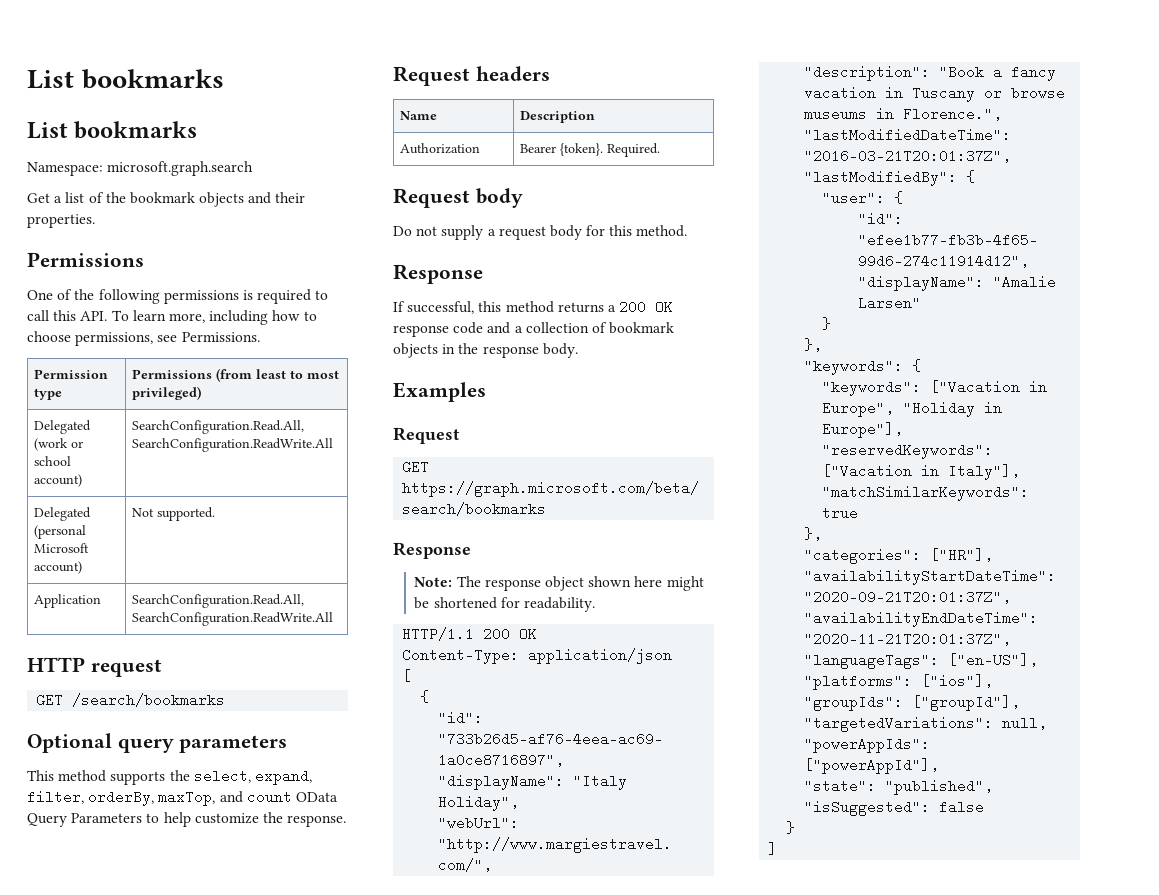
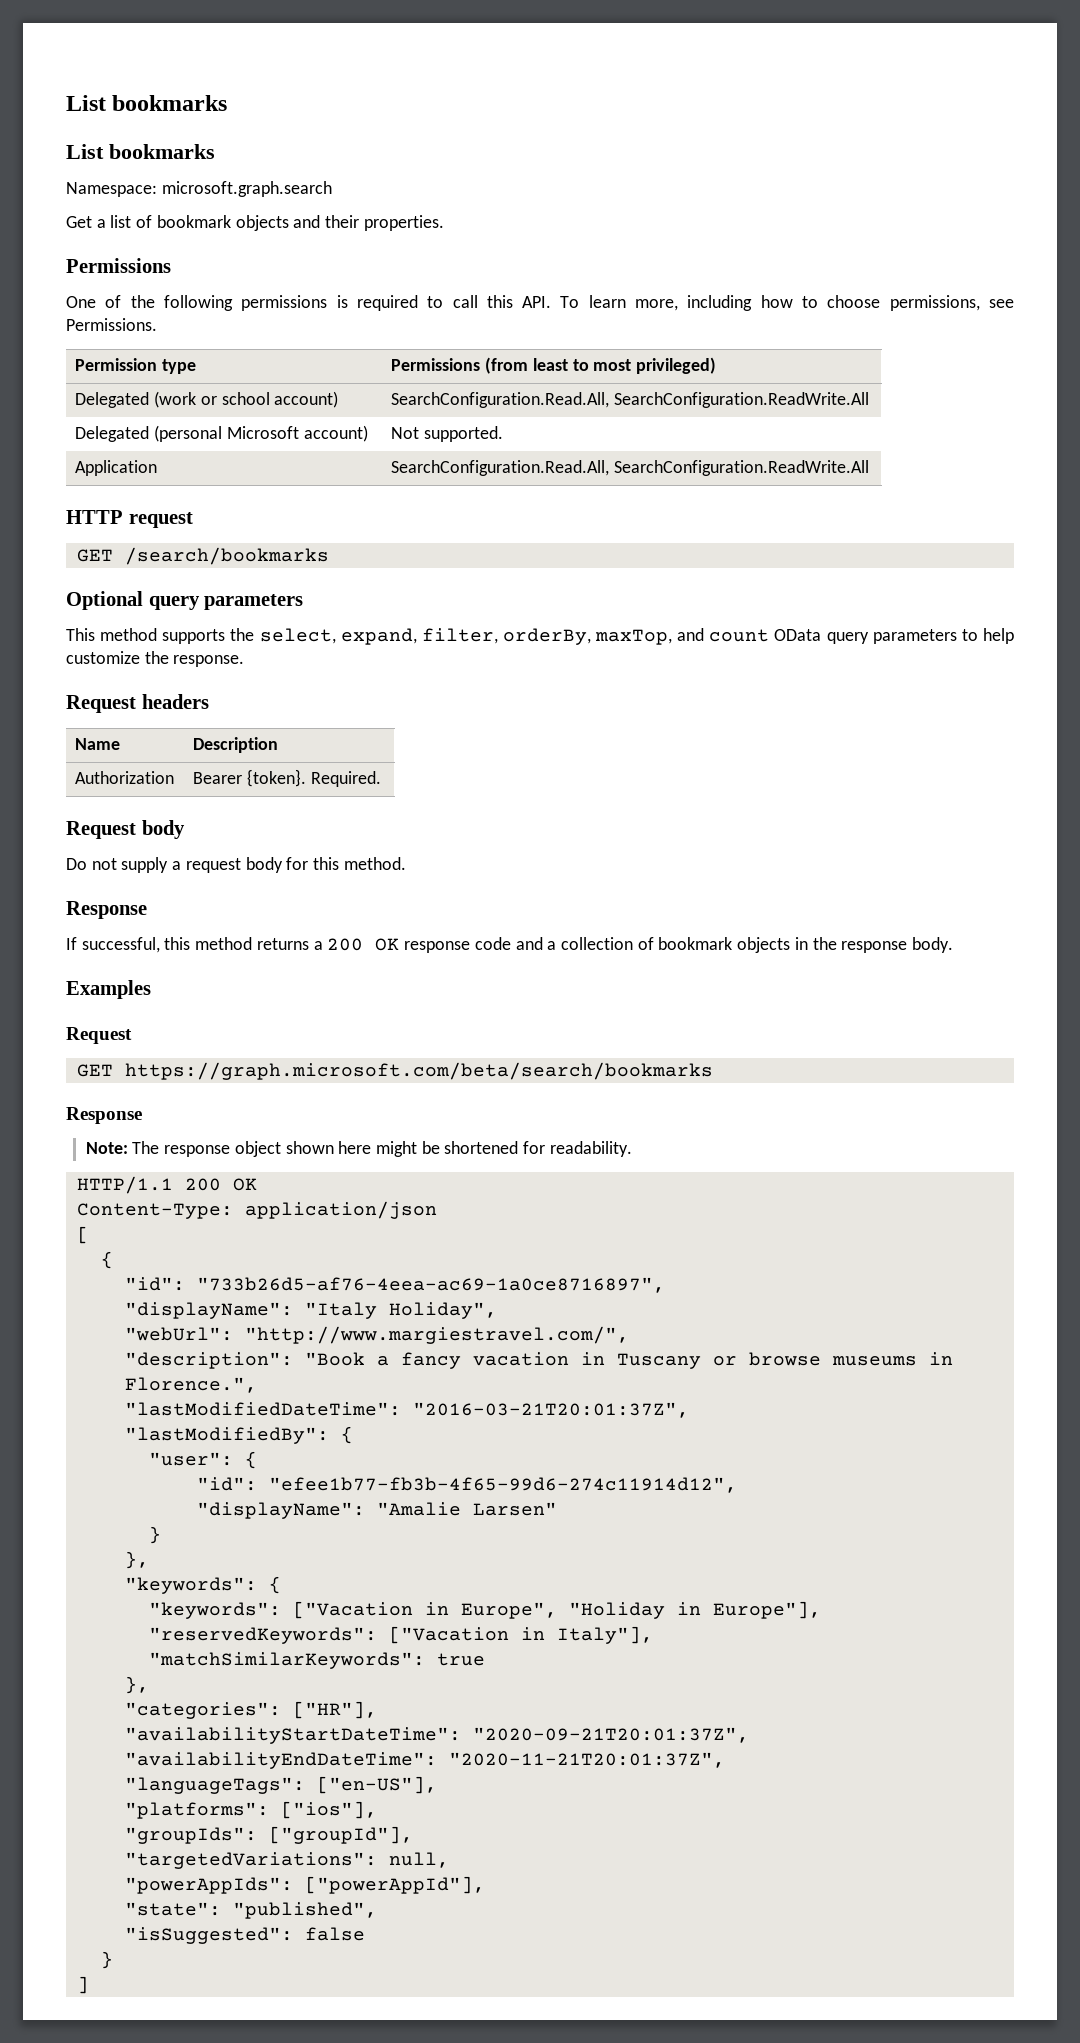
- Get a list of the bookmark objects and their properties.
+ Get a list of bookmark objects and their properties.
- This method supports the select, expand, filter, orderBy, maxTop, and count OData Query Parameters to help customize the response.
+ This method supports the select, expand, filter, orderBy, maxTop, and count OData query parameters to help customize the response.

